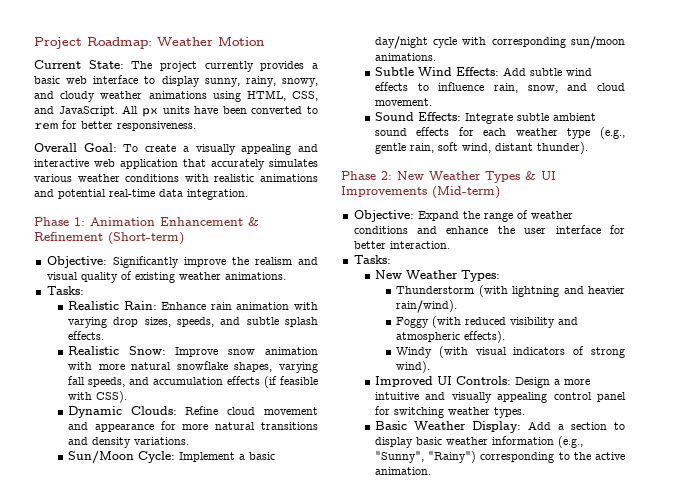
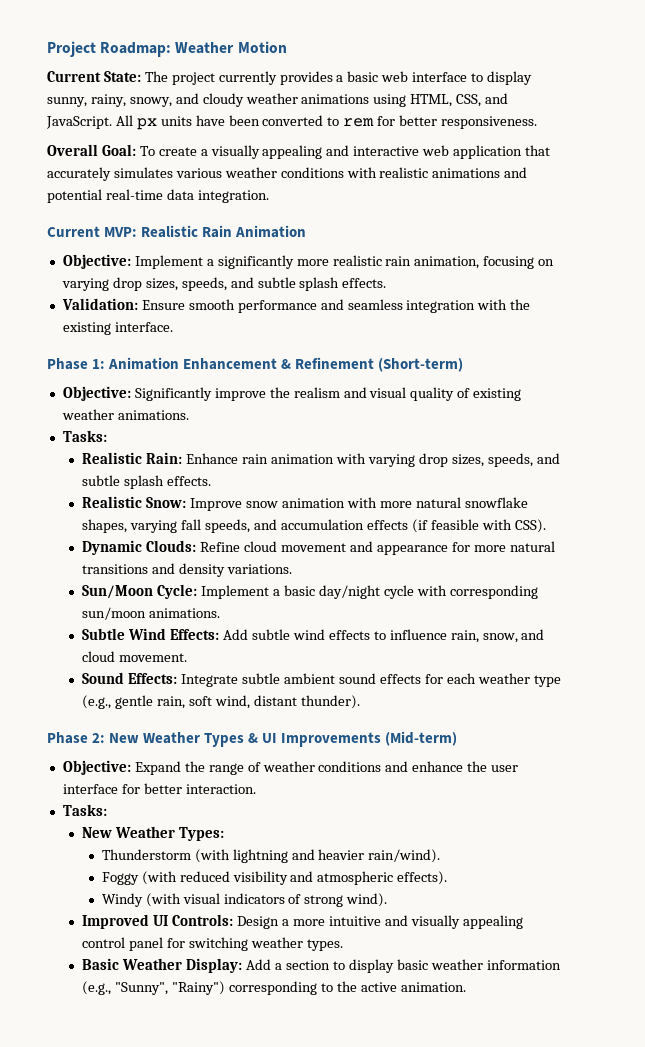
+ Current MVP: Realistic Rain Animation
+ Objective: Implement a significantly more realistic rain animation, focusing on varying drop sizes, speeds, and subtle splash effects.
+ Validation: Ensure smooth performance and seamless integration with the existing interface.

